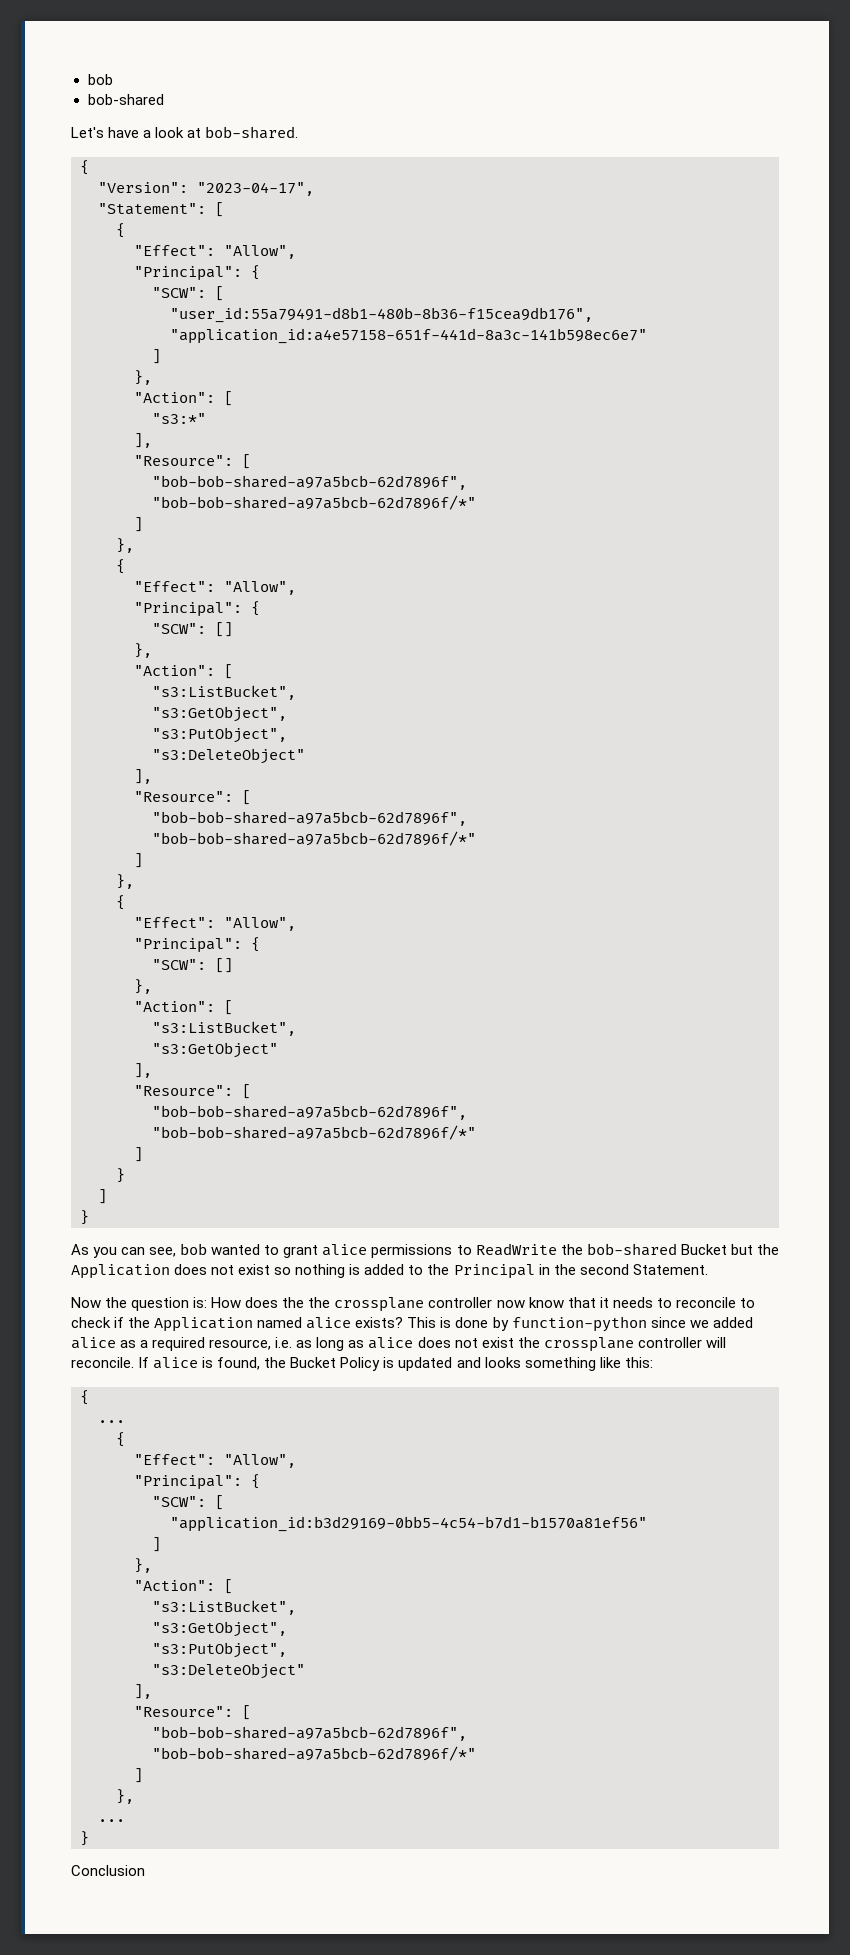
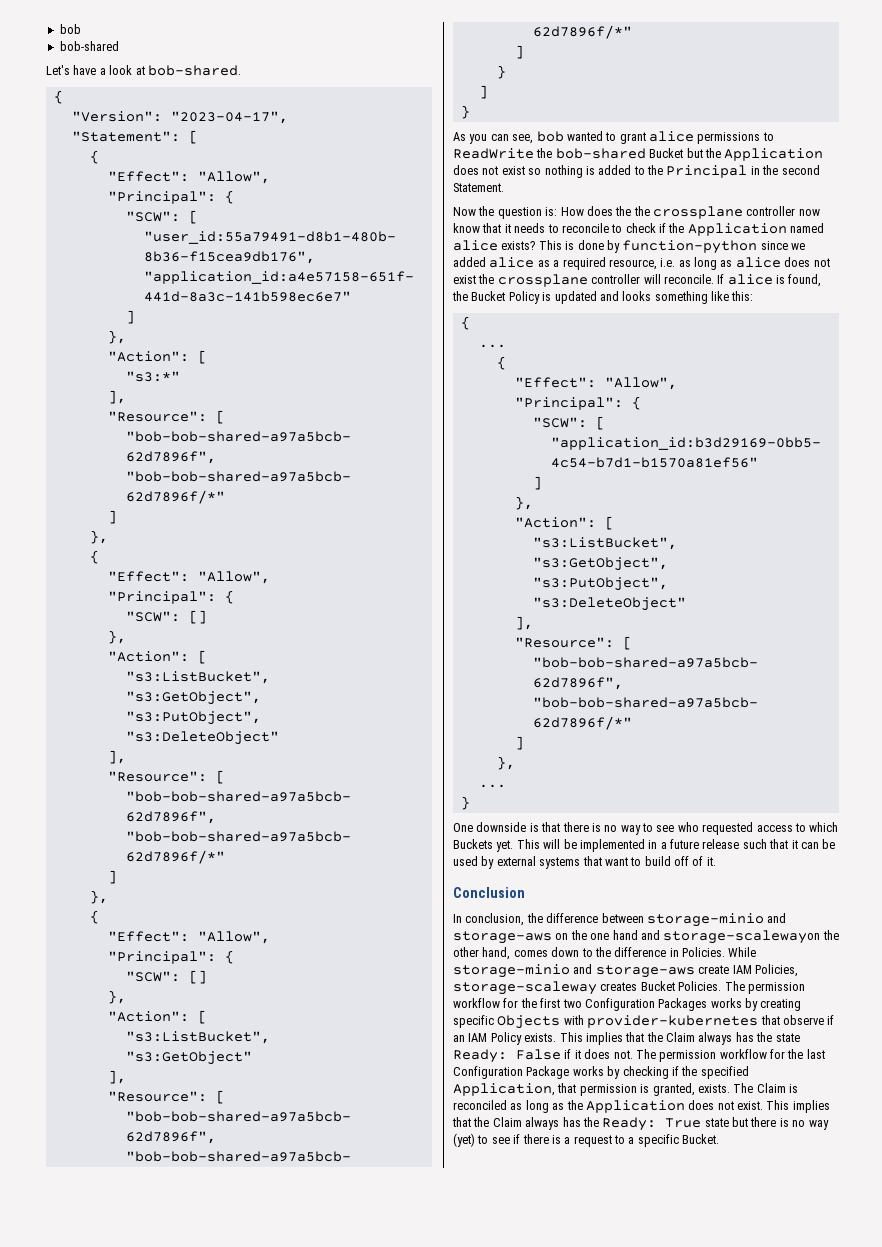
+ One downside is that there is no way to see who requested access to which Buckets yet. This will be implemented in a future release such that it can be used by external systems that want to build off of it.
  Conclusion
+ In conclusion, the difference between storage-minio and storage-aws on the one hand and storage-scalewayon the other hand, comes down to the difference in Policies. While storage-minio and storage-aws create IAM Policies, storage-scaleway creates Bucket Policies. The permission workflow for the first two Configuration Packages works by creating specific Objects with provider-kubernetes that observe if an IAM Policy exists. This implies that the Claim always has the state Ready: False if it does not. The permission workflow for the last Configuration Package works by checking if the specified Application, that permission is granted, exists. The Claim is reconciled as long as the Application does not exist. This implies that the Claim always has the Ready: True state but there is no way (yet) to see if there is a request to a specific Bucket.

